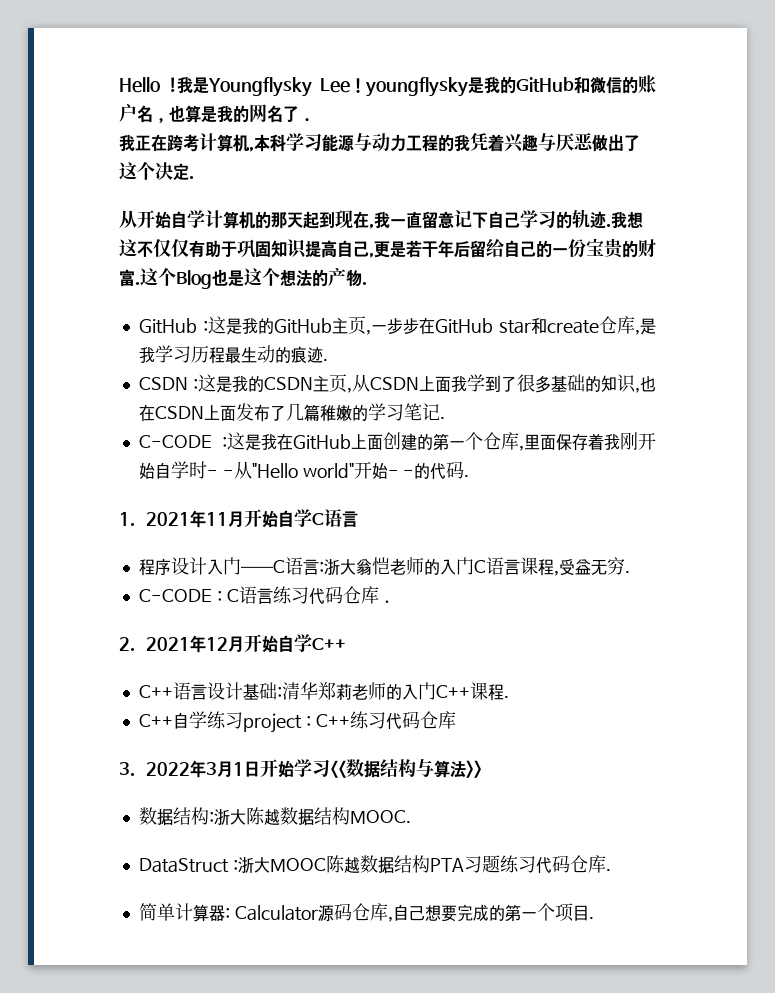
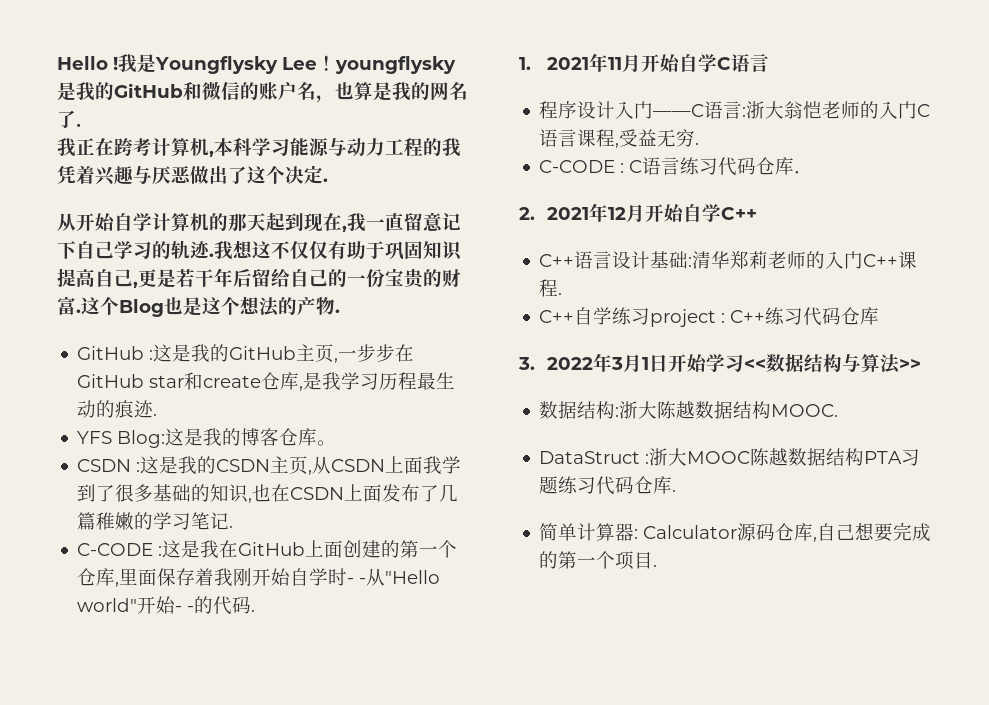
+ YFS Blog:这是我的博客仓库。

